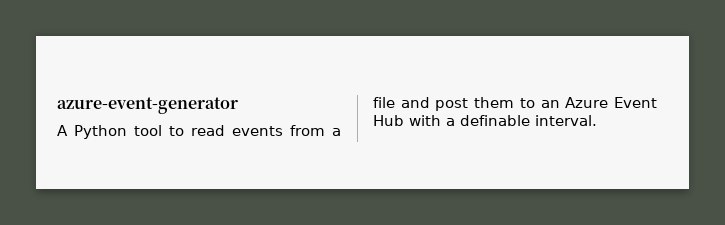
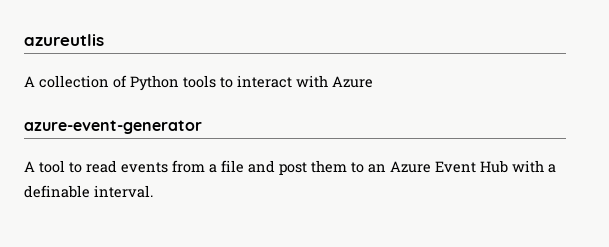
+ azureutlis
+ A collection of Python tools to interact with Azure
- A Python tool to read events from a file and post them to an Azure Event Hub with a definable interval.
+ A tool to read events from a file and post them to an Azure Event Hub with a definable interval.

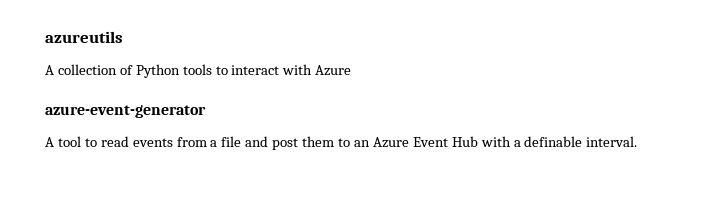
- azureutlis
+ azureutils

